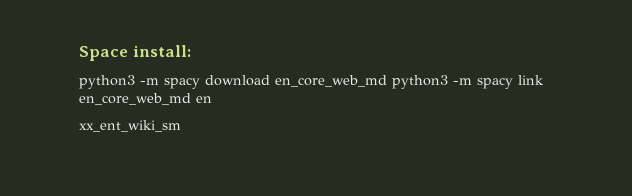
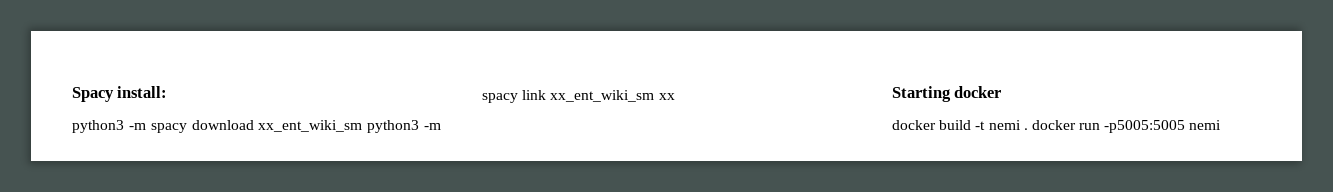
- Space install:
+ Spacy install:
- python3 -m spacy download en_core_web_md python3 -m spacy link en_core_web_md en
- xx_ent_wiki_sm
+ python3 -m spacy download xx_ent_wiki_sm python3 -m spacy link xx_ent_wiki_sm xx
+ Starting docker
+ docker build -t nemi . docker run -p5005:5005 nemi

